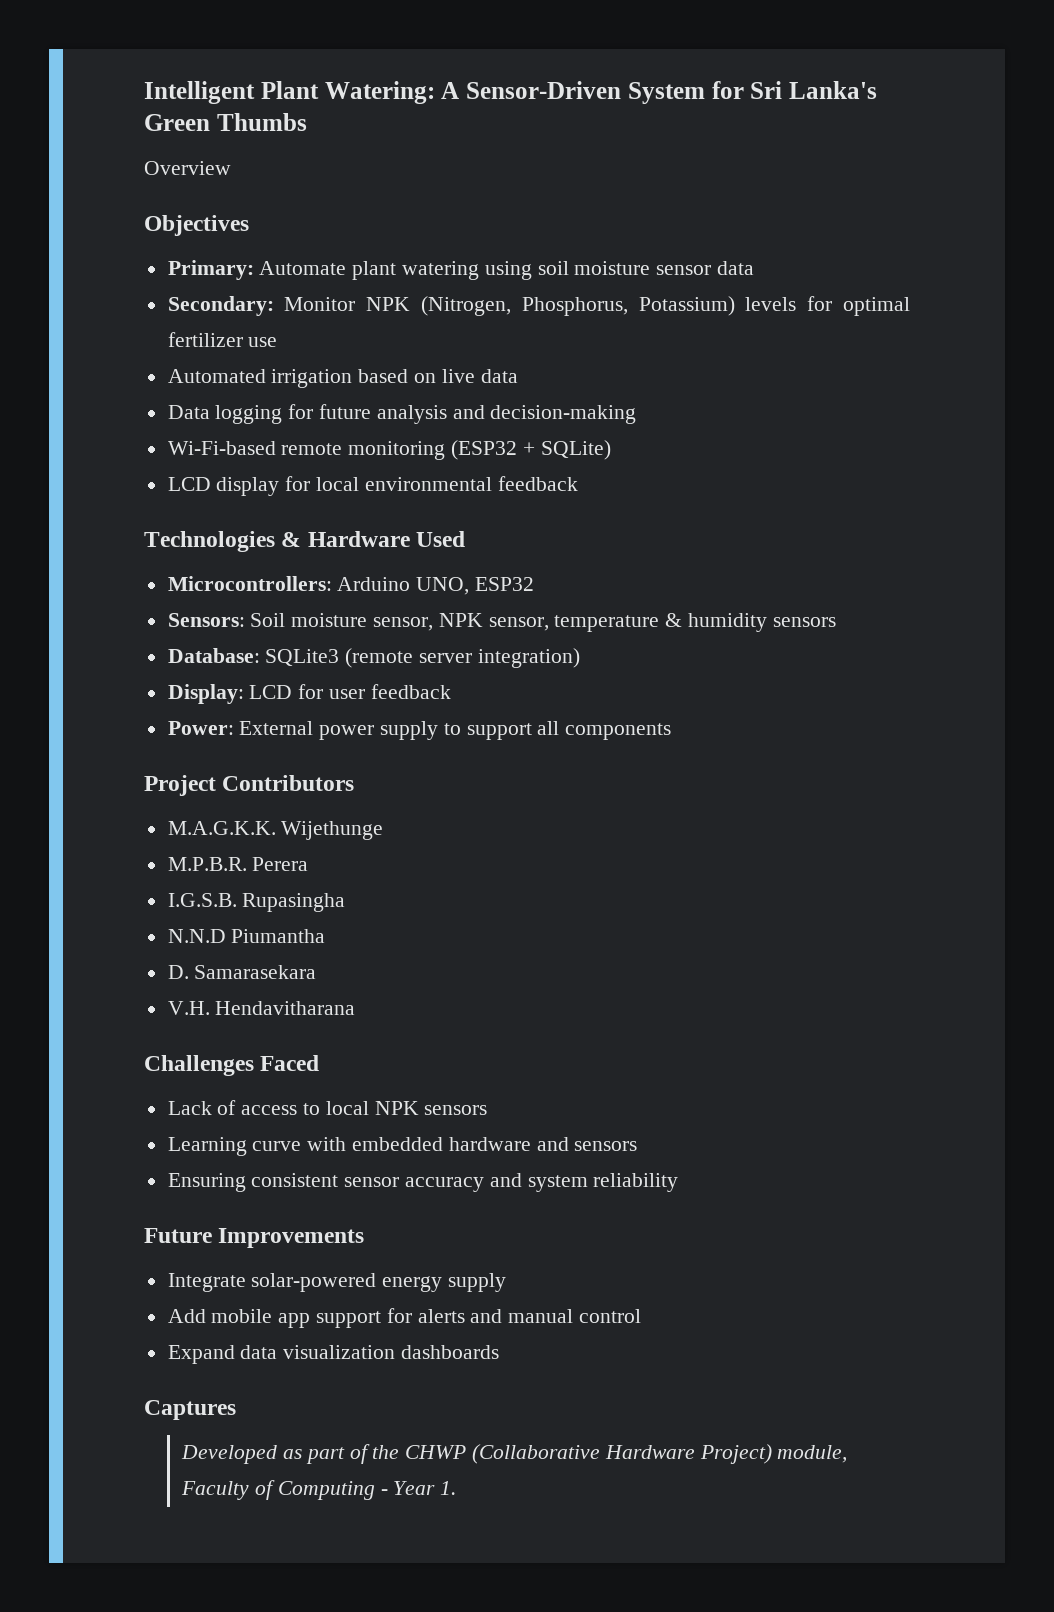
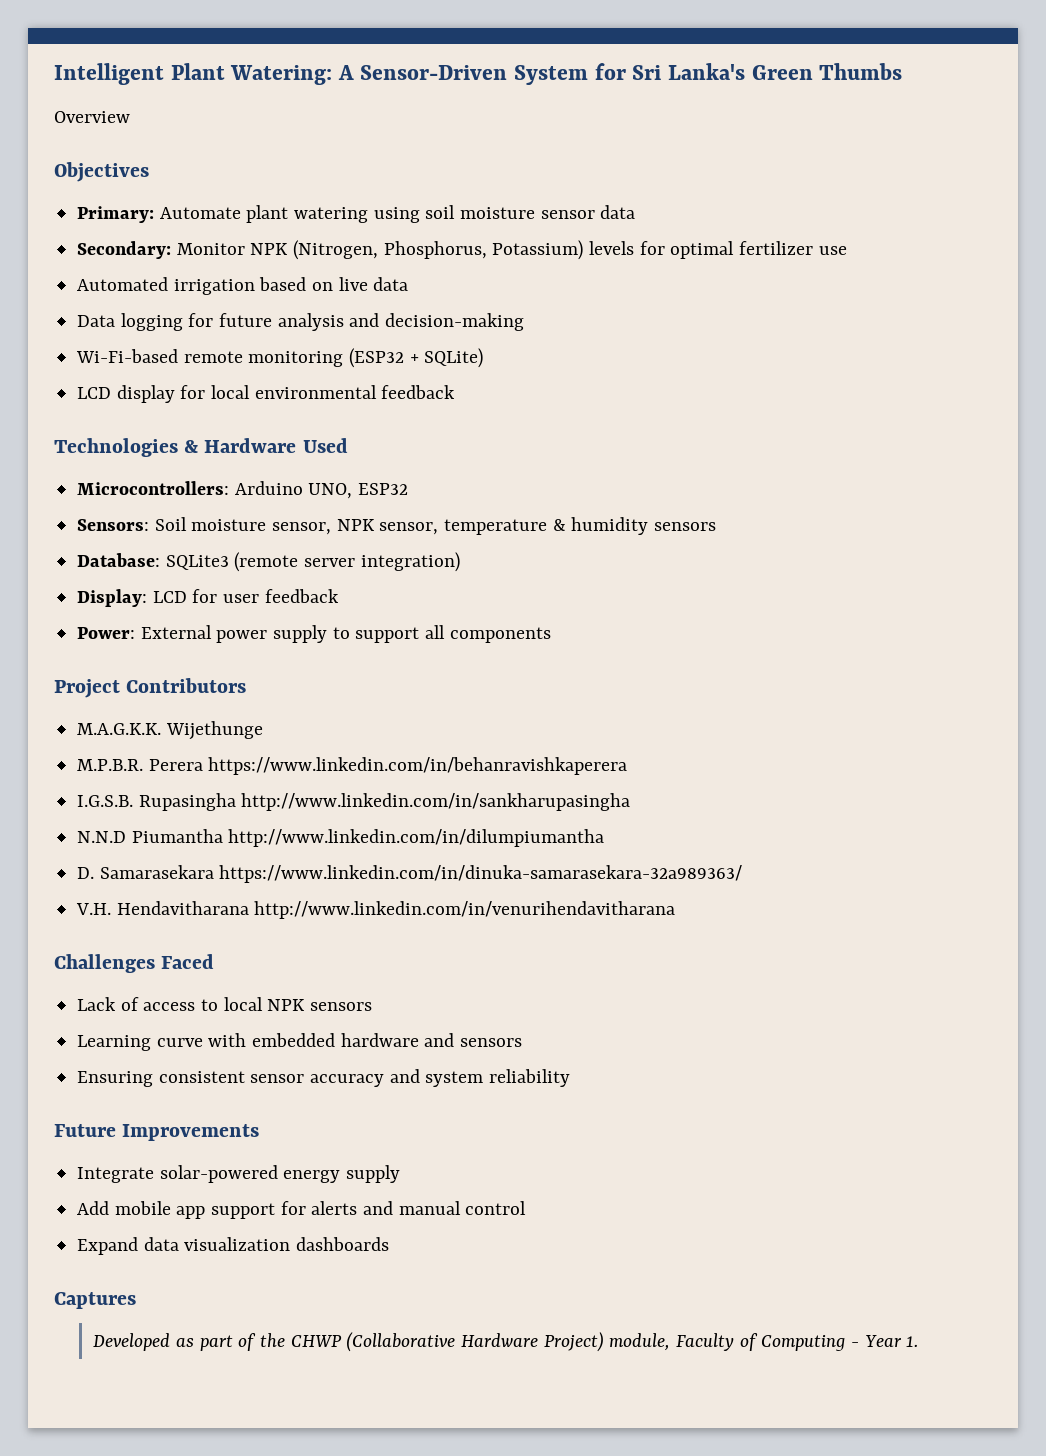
- M.P.B.R. Perera
+ M.P.B.R. Perera https://www.linkedin.com/in/behanravishkaperera
- I.G.S.B. Rupasingha
+ I.G.S.B. Rupasingha http://www.linkedin.com/in/sankharupasingha
- N.N.D Piumantha
+ N.N.D Piumantha http://www.linkedin.com/in/dilumpiumantha
- D. Samarasekara
+ D. Samarasekara https://www.linkedin.com/in/dinuka-samarasekara-32a989363/
- V.H. Hendavitharana
+ V.H. Hendavitharana http://www.linkedin.com/in/venurihendavitharana

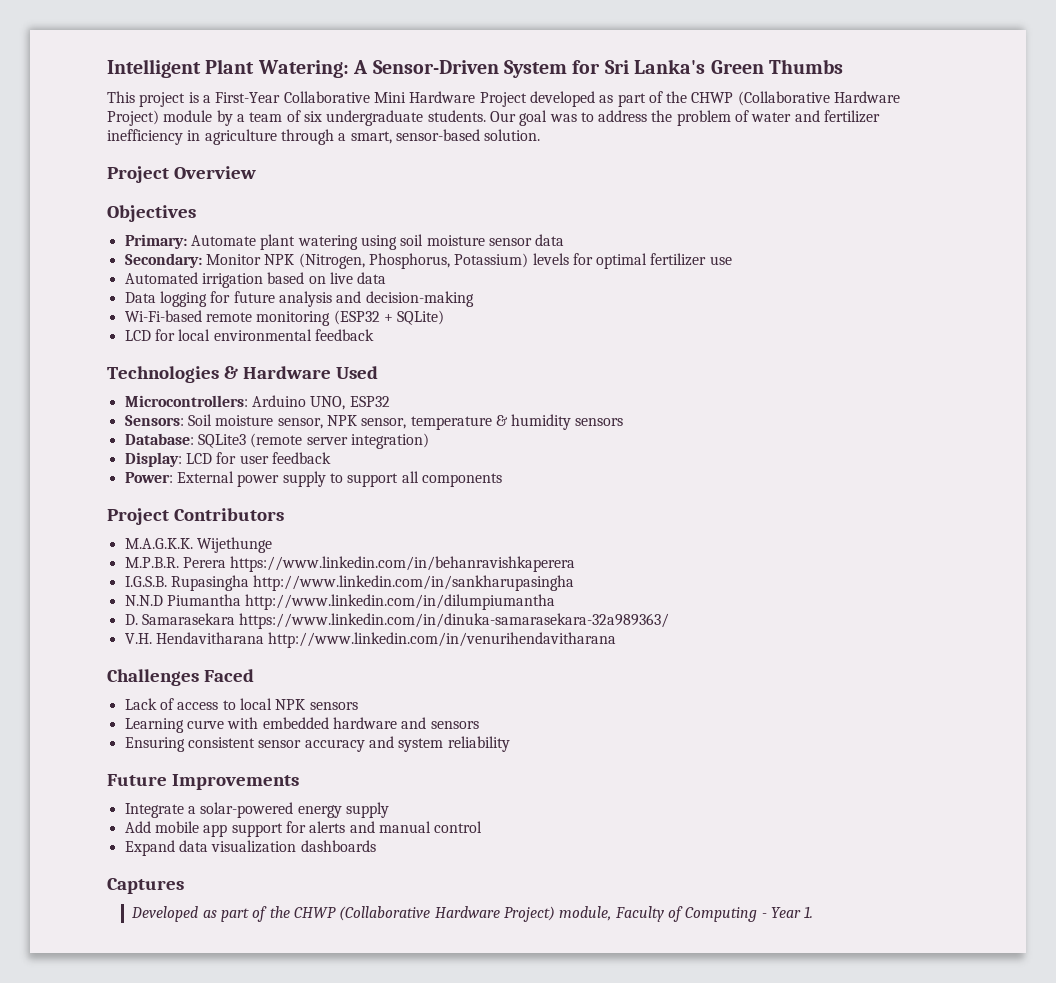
- Overview
+ This project is a First-Year Collaborative Mini Hardware Project developed as part of the CHWP (Collaborative Hardware Project) module by a team of six undergraduate students. Our goal was to address the problem of water and fertilizer inefficiency in agriculture through a smart, sensor-based solution.
+ Project Overview
- LCD display for local environmental feedback
+ LCD for local environmental feedback
- Integrate solar-powered energy supply
+ Integrate a solar-powered energy supply

